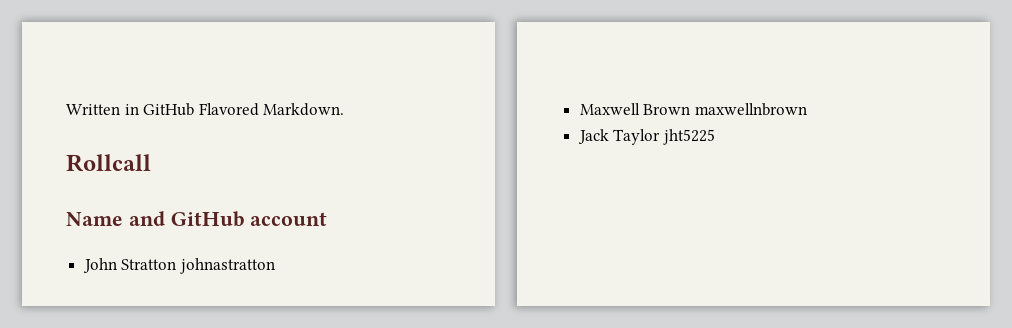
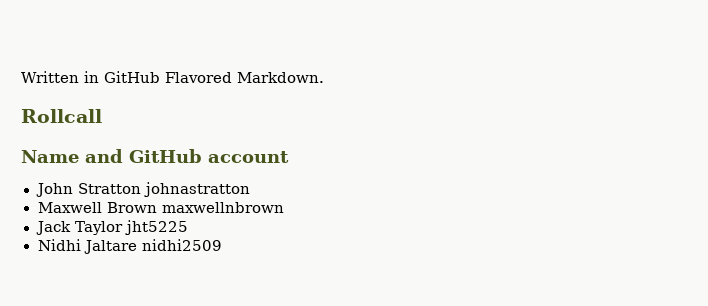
+ Nidhi Jaltare nidhi2509

